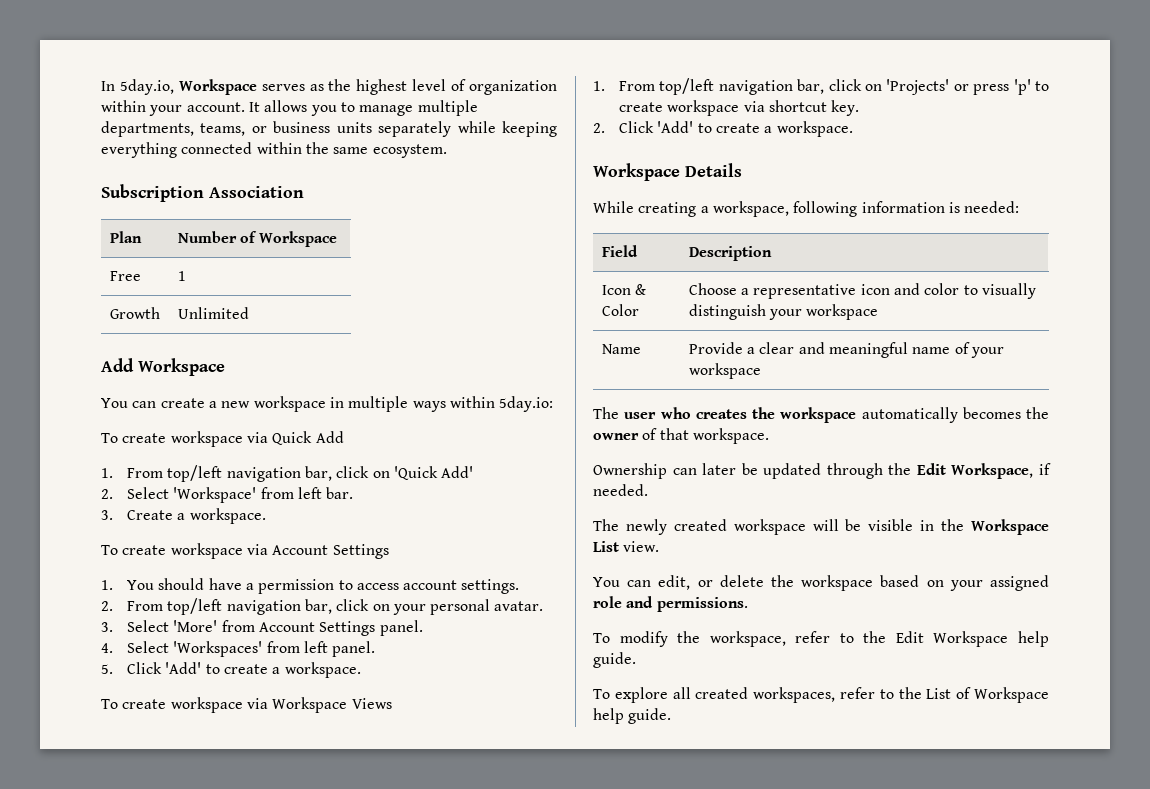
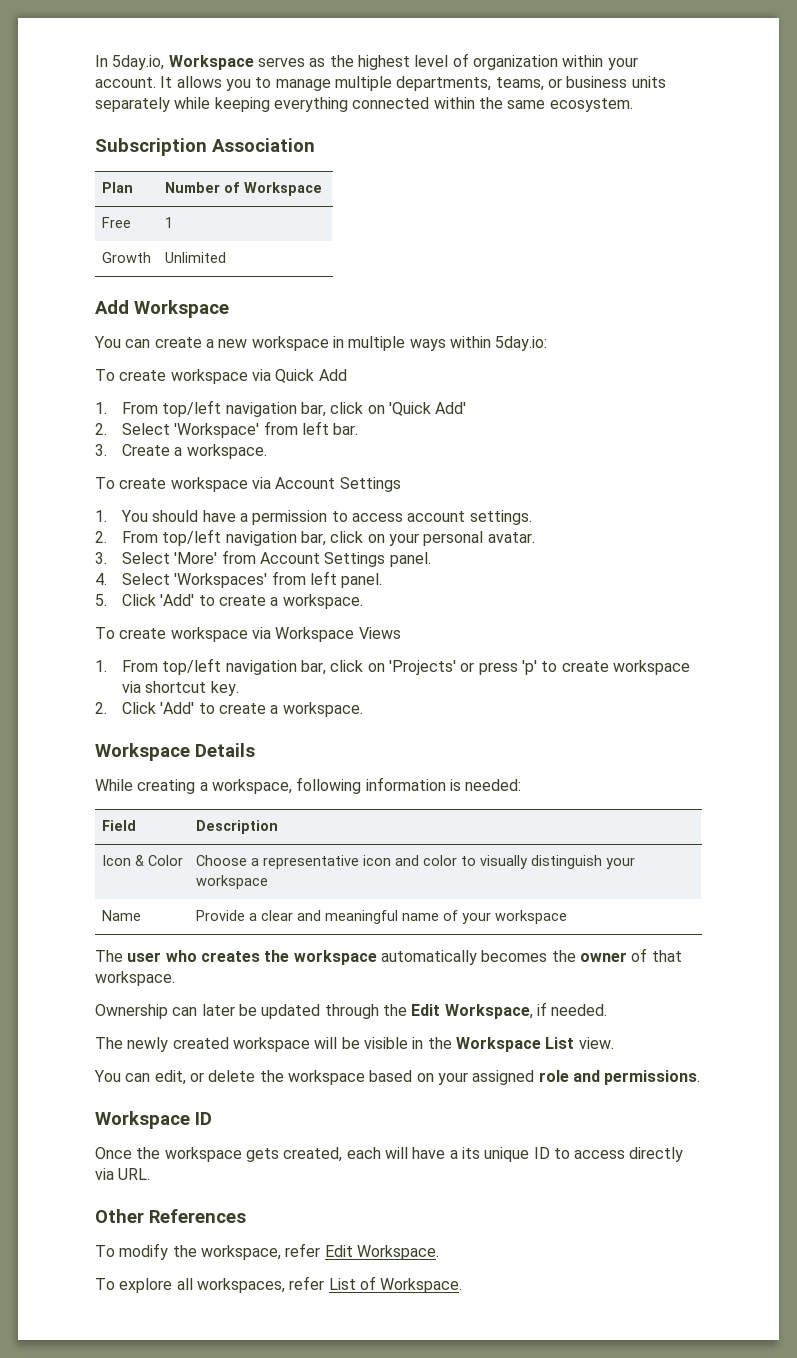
+ Workspace ID
+ Once the workspace gets created, each will have a its unique ID to access directly via URL.
+ Other References
- To modify the workspace, refer to the Edit Workspace help guide.
+ To modify the workspace, refer Edit Workspace.
- To explore all created workspaces, refer to the List of Workspace help guide.
+ To explore all workspaces, refer List of Workspace.

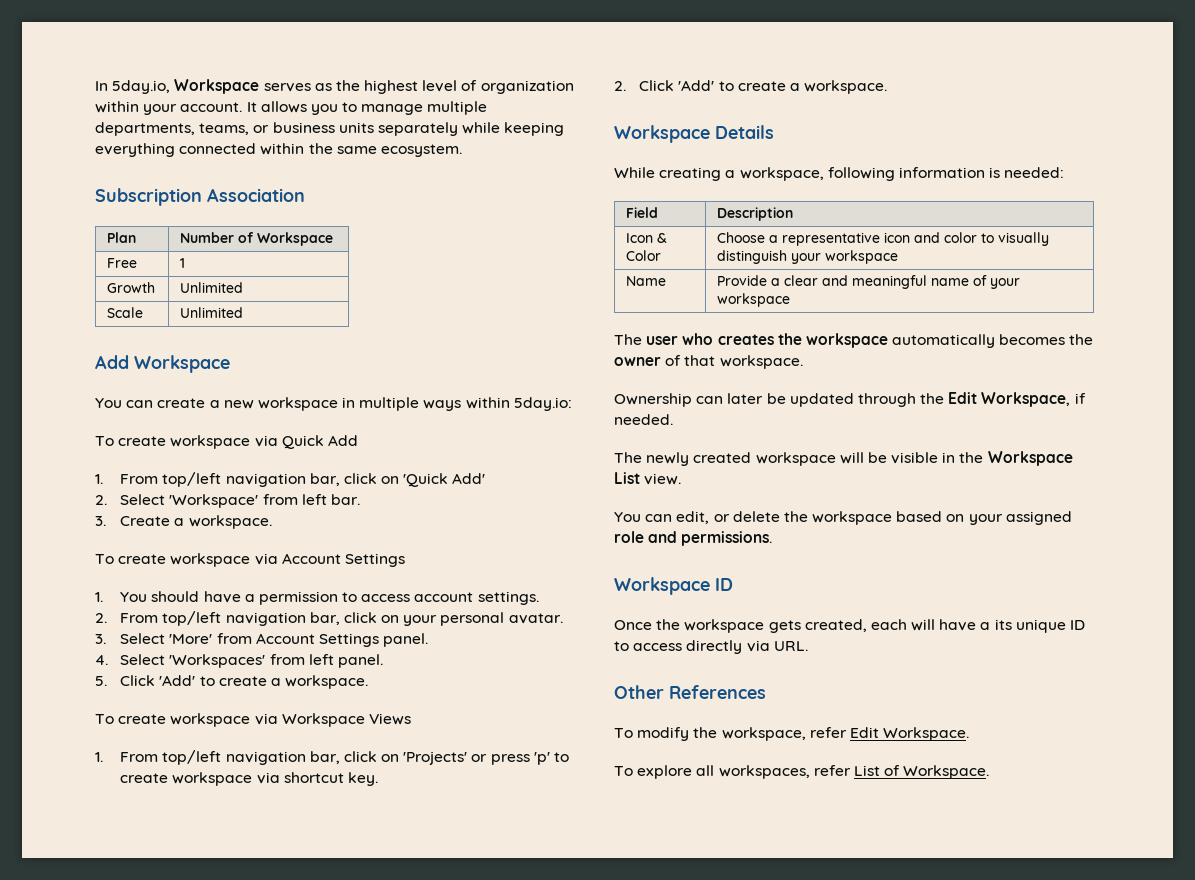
+ Scale | Unlimited

